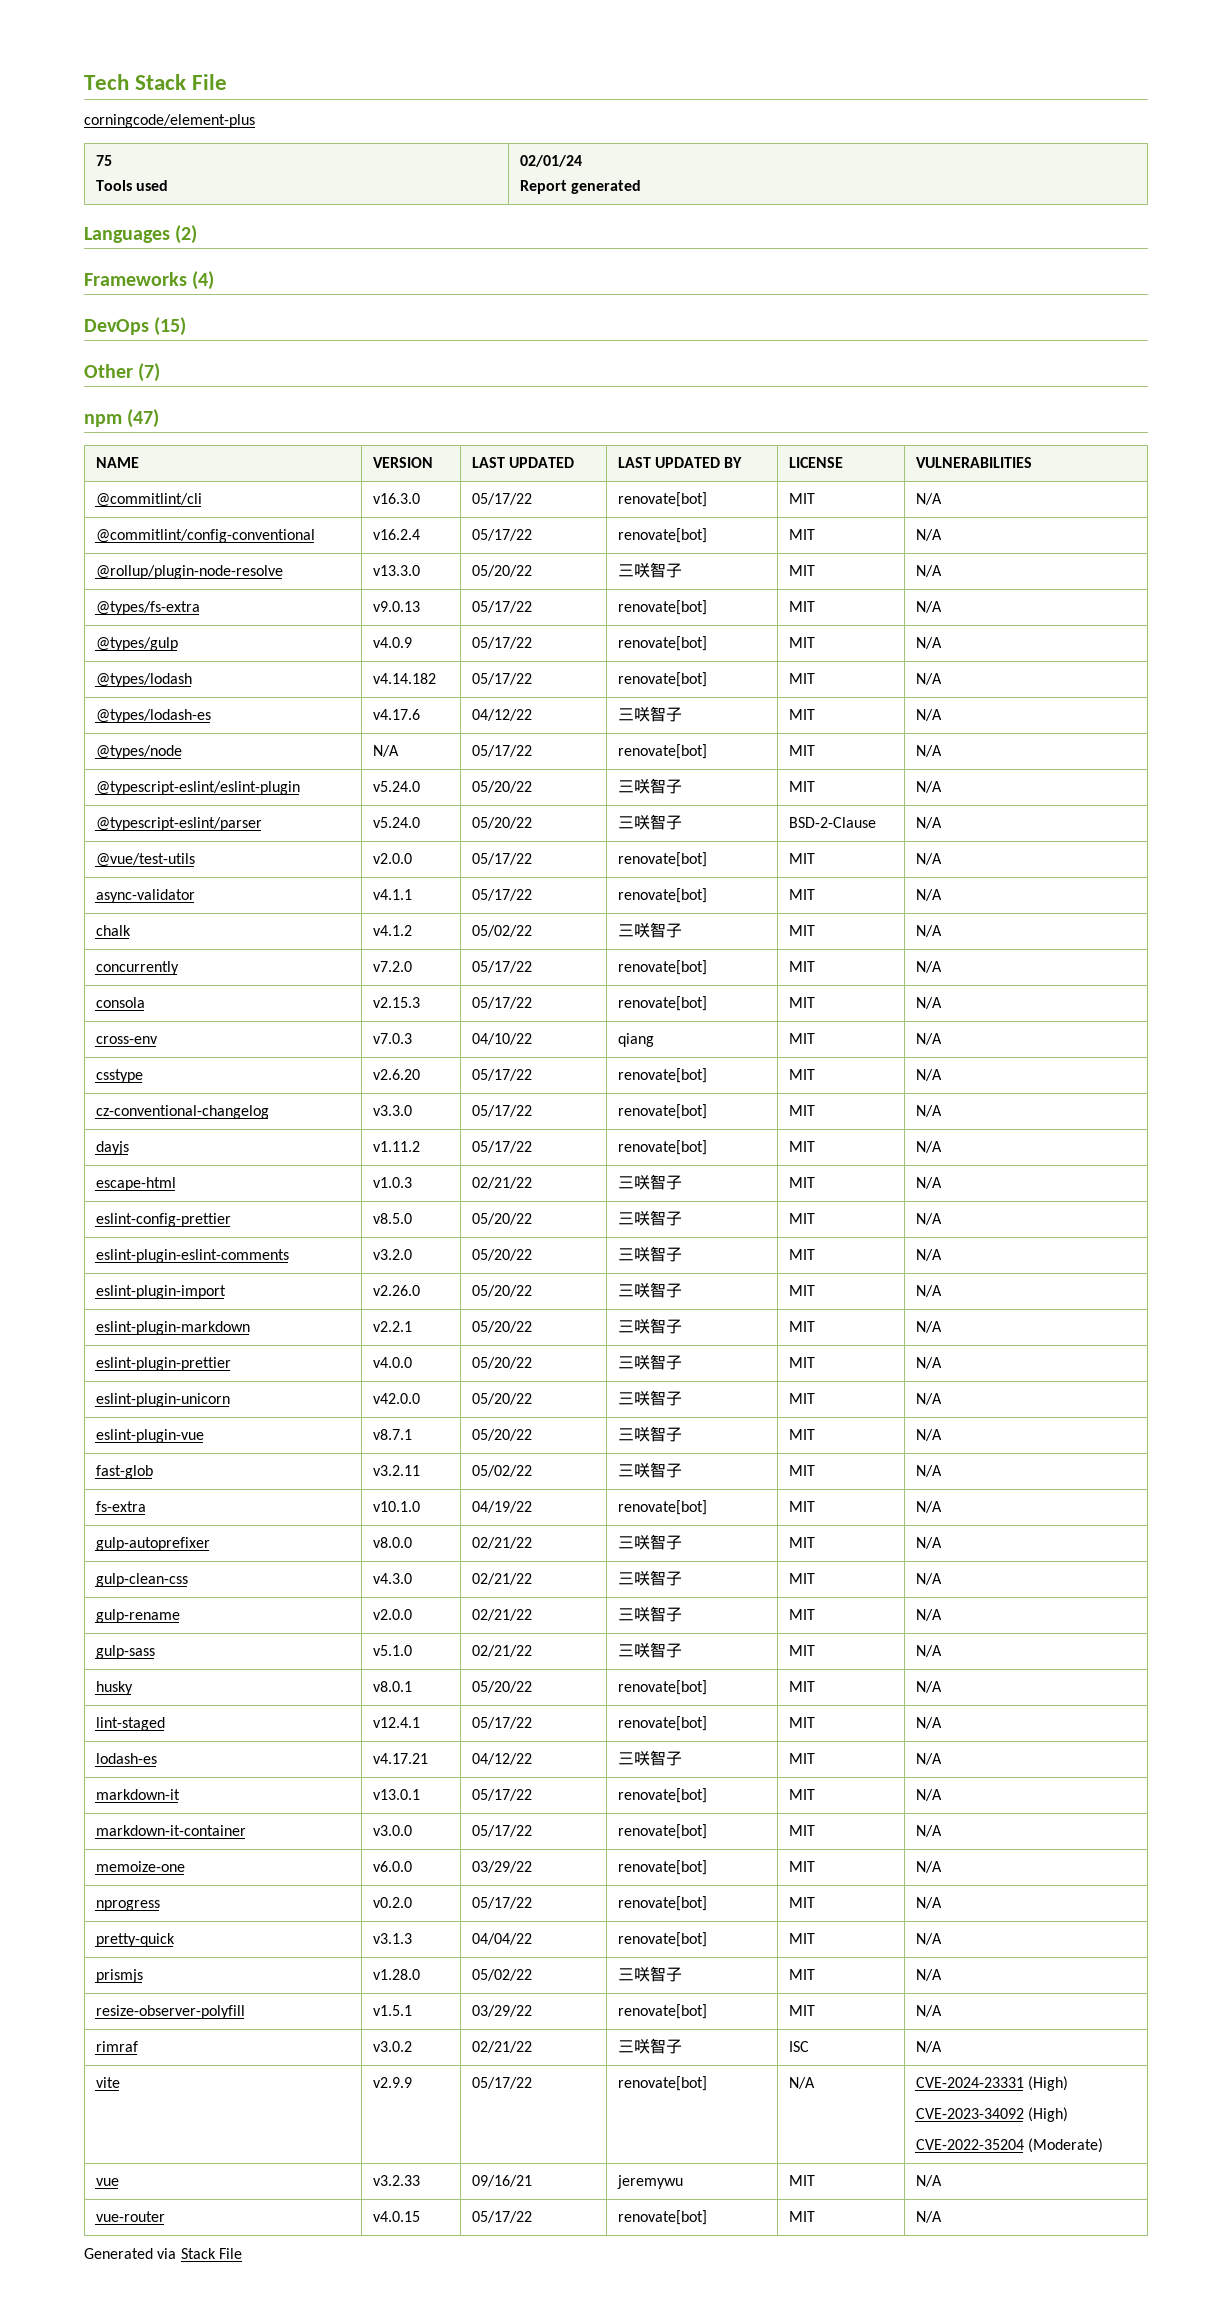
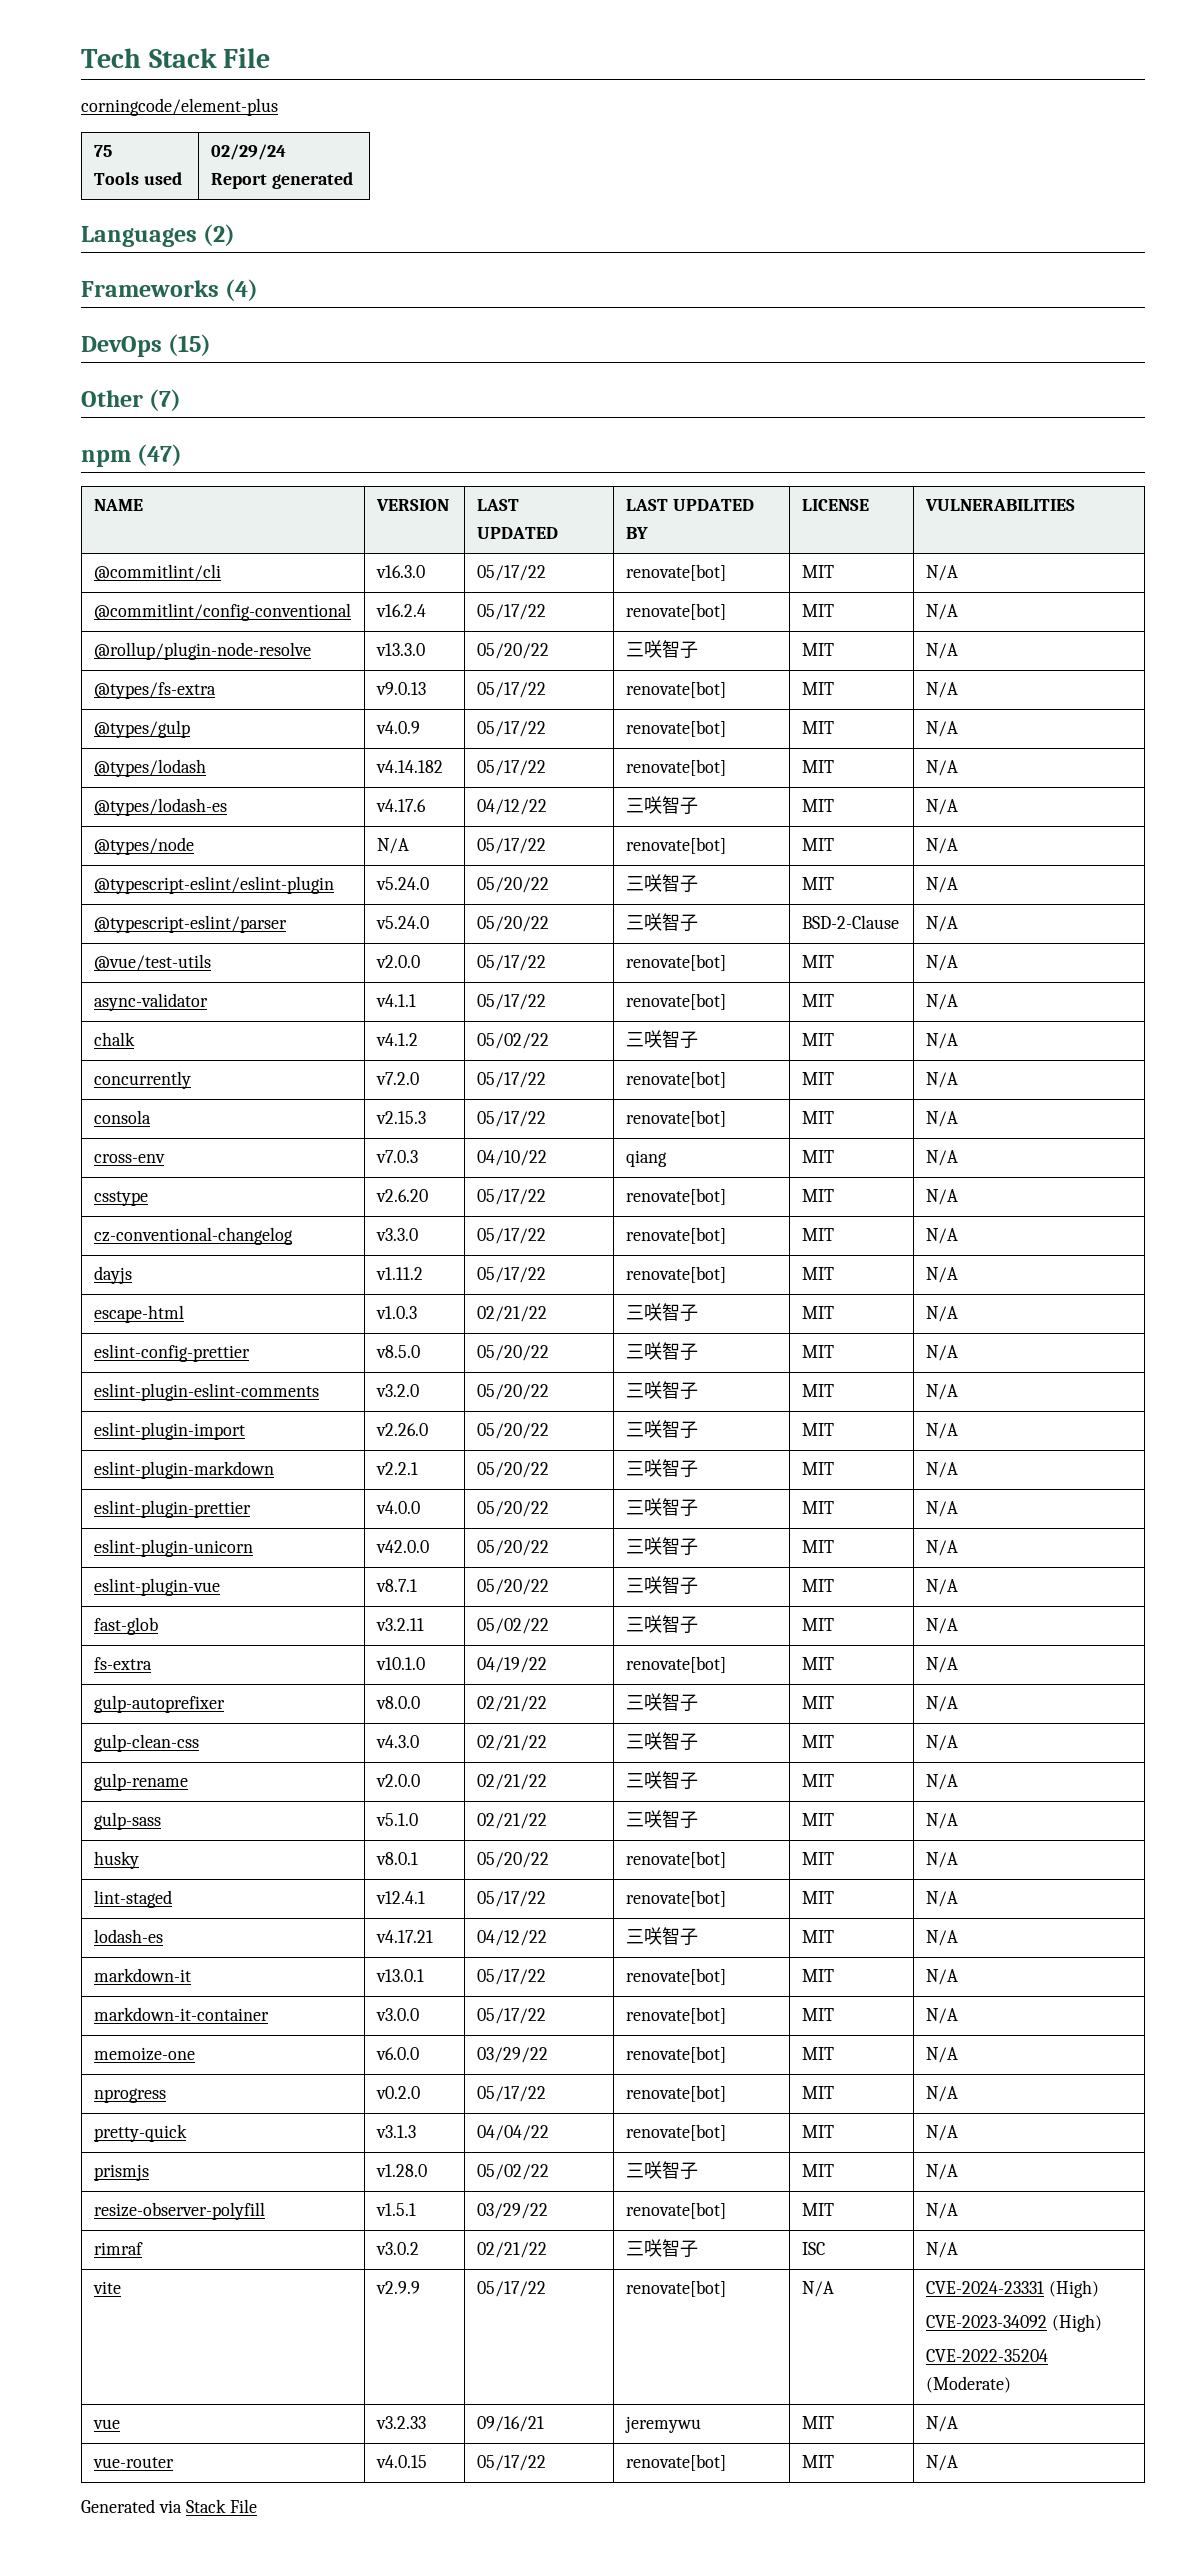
  75
- Tools used | 02/01/24
+ Tools used | 02/29/24

